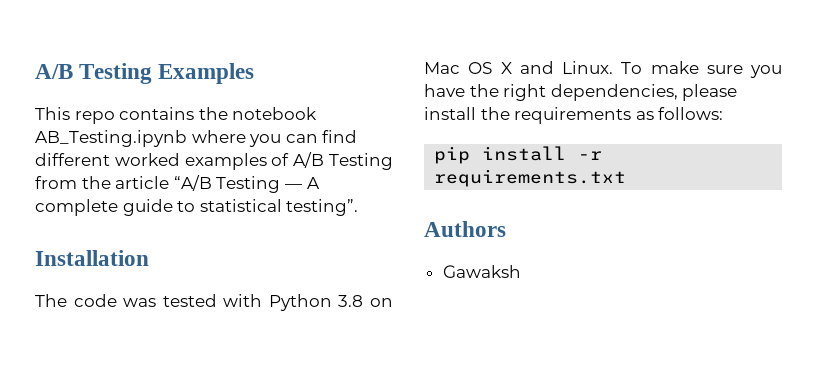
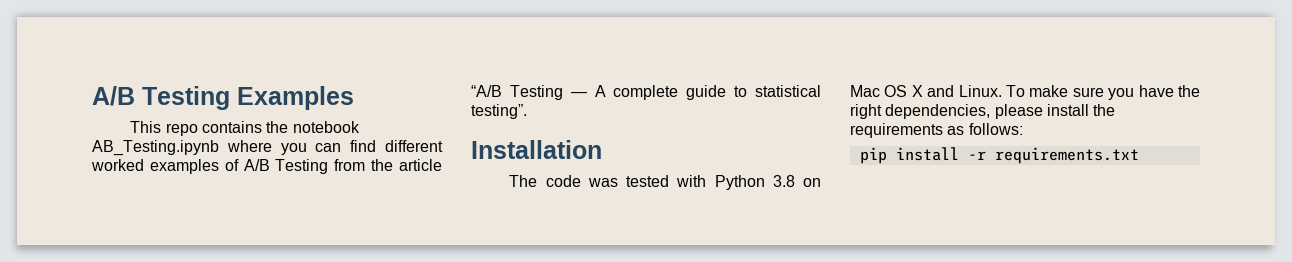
- Authors
- Gawaksh

